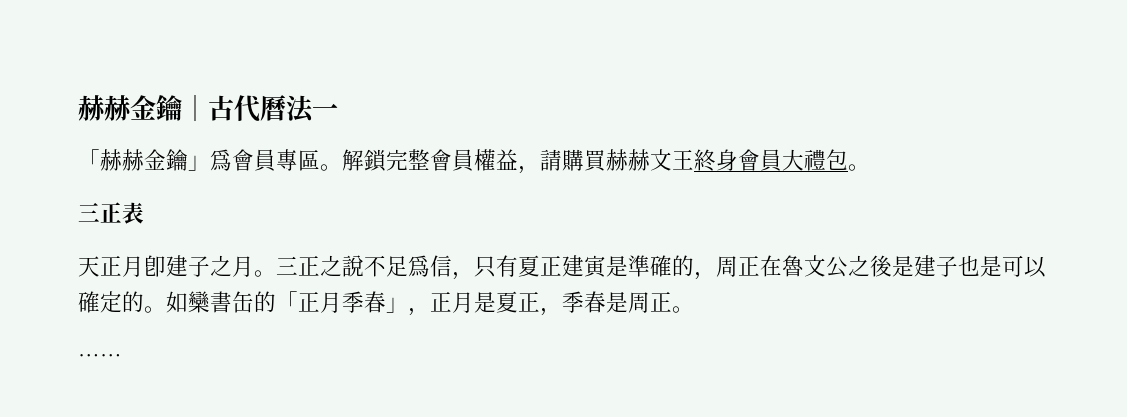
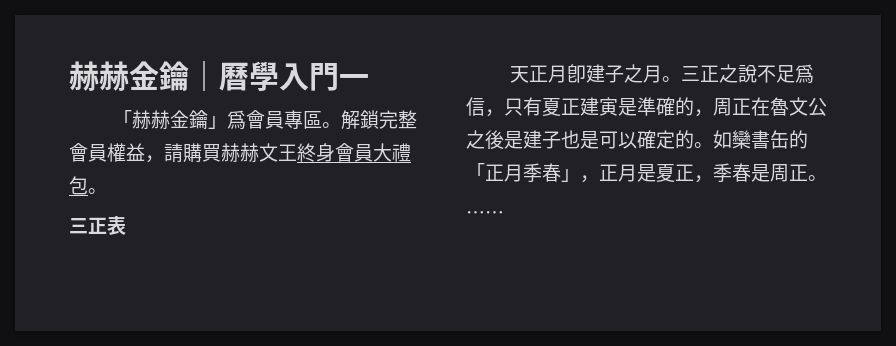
- 赫赫金鑰｜古代曆法一
+ 赫赫金鑰｜曆學入門一

